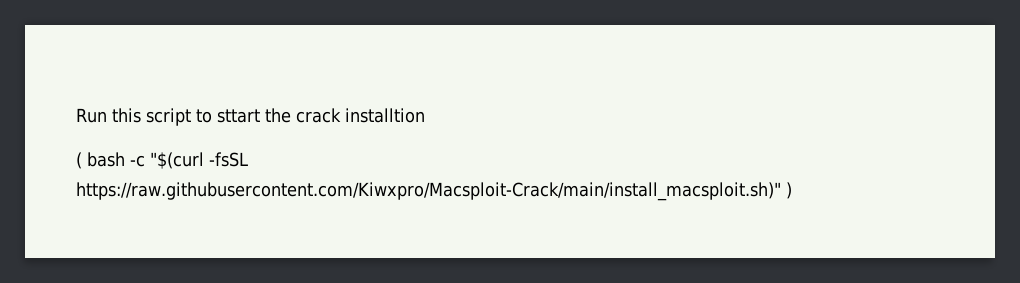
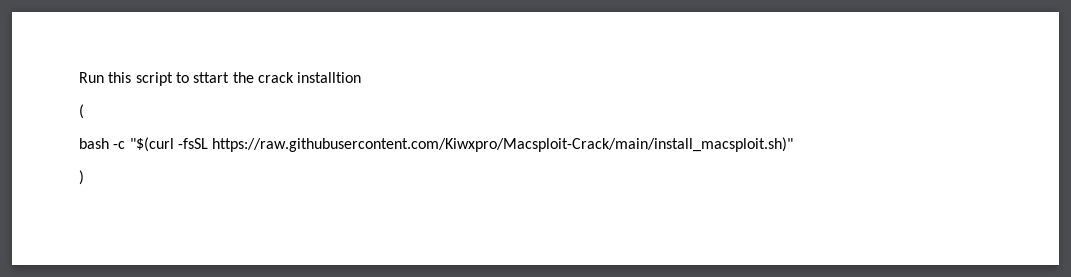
- ( bash -c "$(curl -fsSL https://raw.githubusercontent.com/Kiwxpro/Macsploit-Crack/main/install_macsploit.sh)" )
+ (
+ bash -c "$(curl -fsSL https://raw.githubusercontent.com/Kiwxpro/Macsploit-Crack/main/install_macsploit.sh)"
+ )

